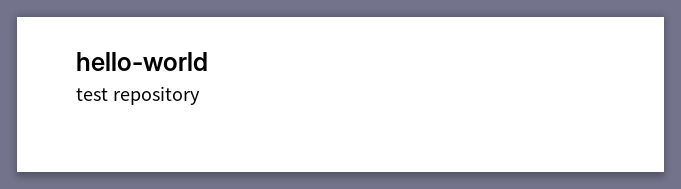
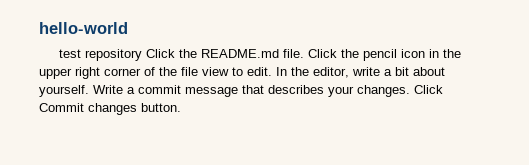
- test repository
+ test repository Click the README.md file. Click the pencil icon in the upper right corner of the file view to edit. In the editor, write a bit about yourself. Write a commit message that describes your changes. Click Commit changes button.

